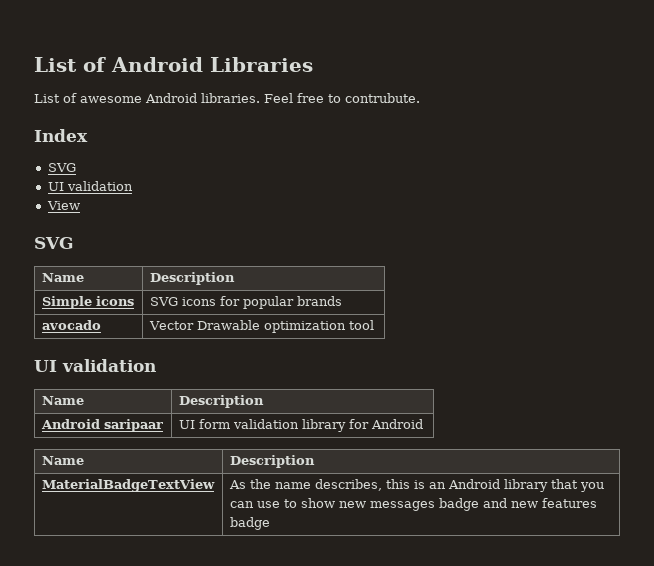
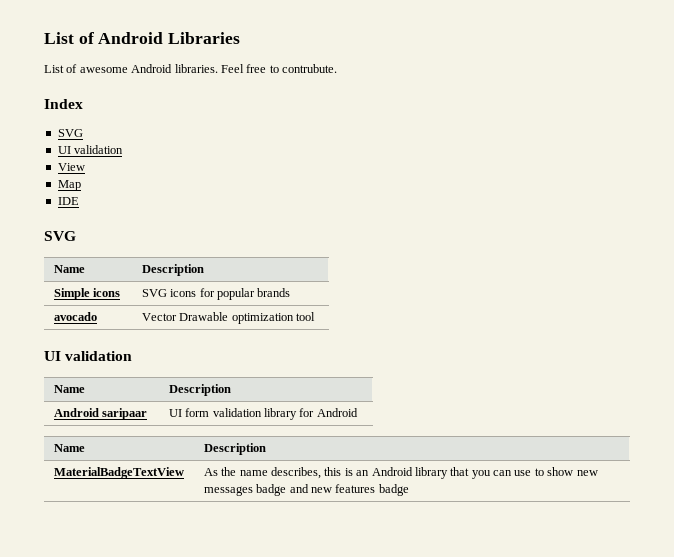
+ Map
+ IDE

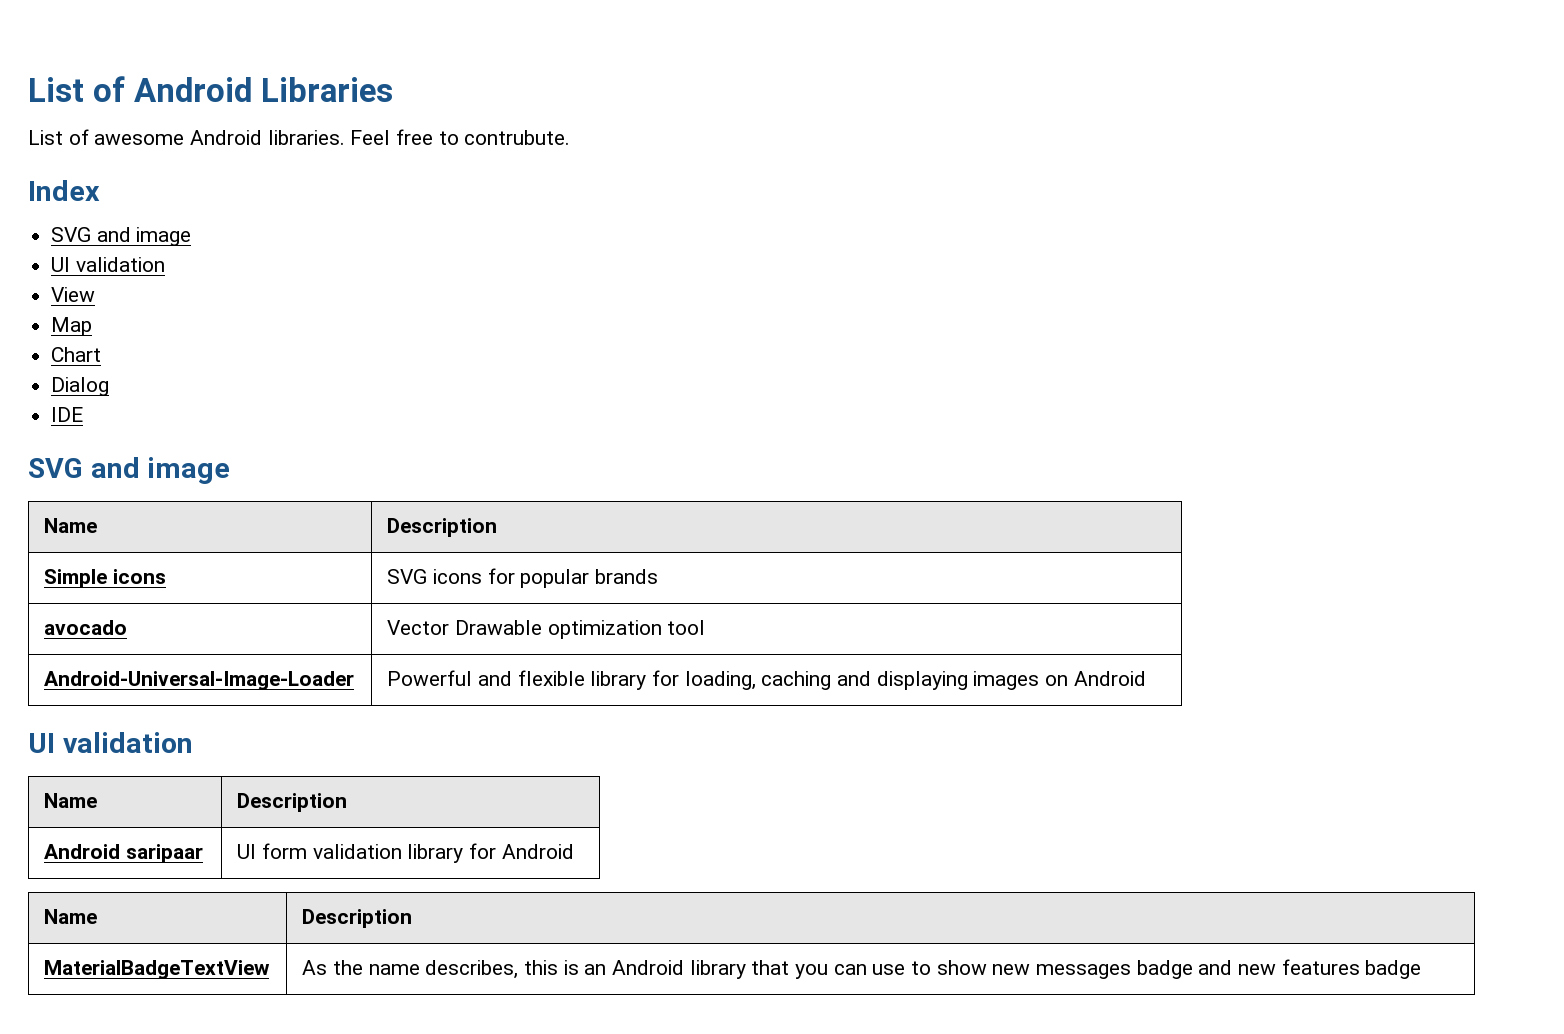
  Index
- SVG
+ SVG and image
+ Chart
+ Dialog
  IDE
- SVG
+ SVG and image
+ Android-Universal-Image-Loader | Powerful and flexible library for loading, caching and displaying images on Android

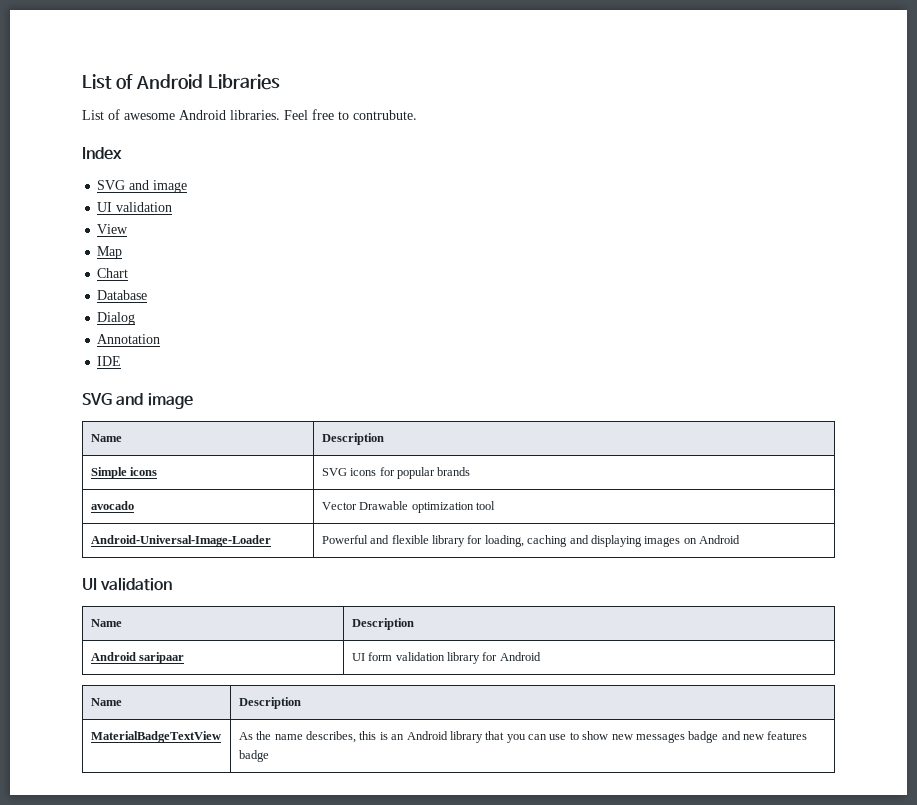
+ Database
+ Annotation

